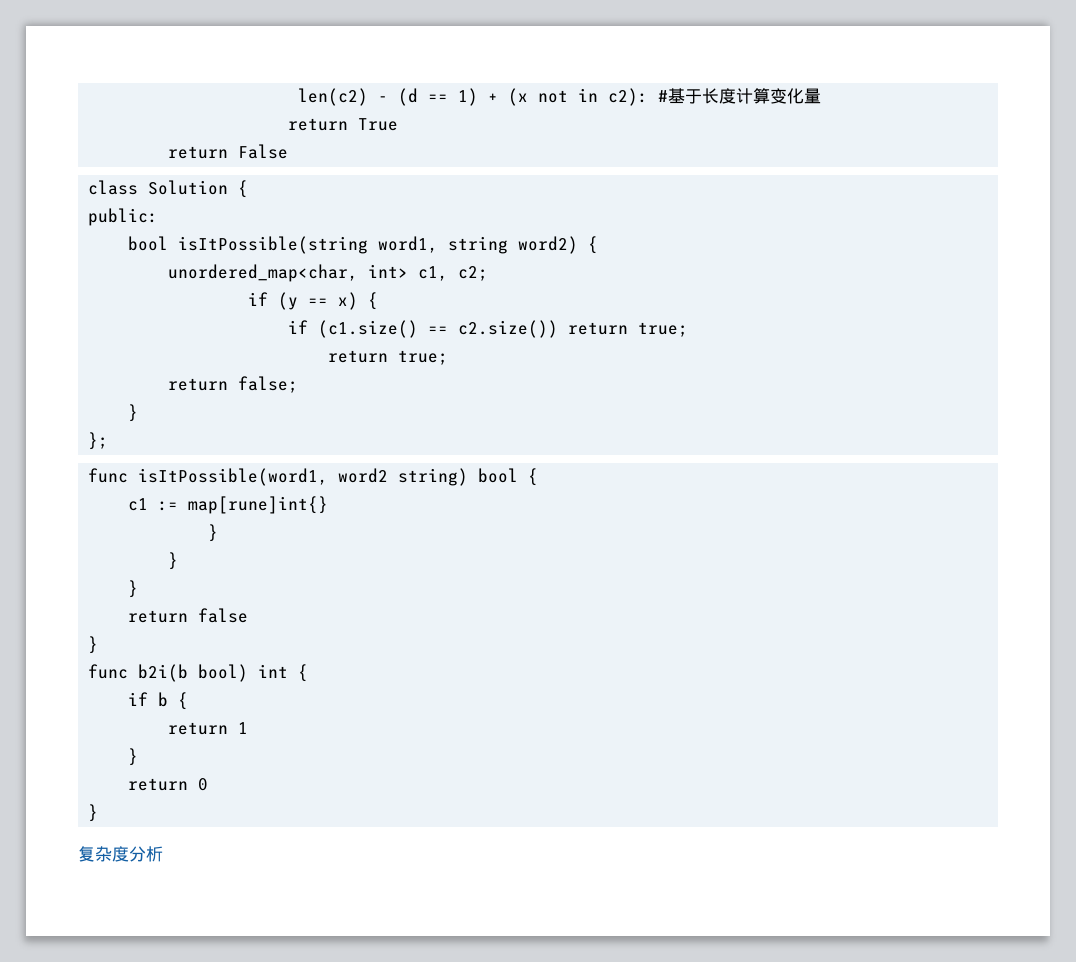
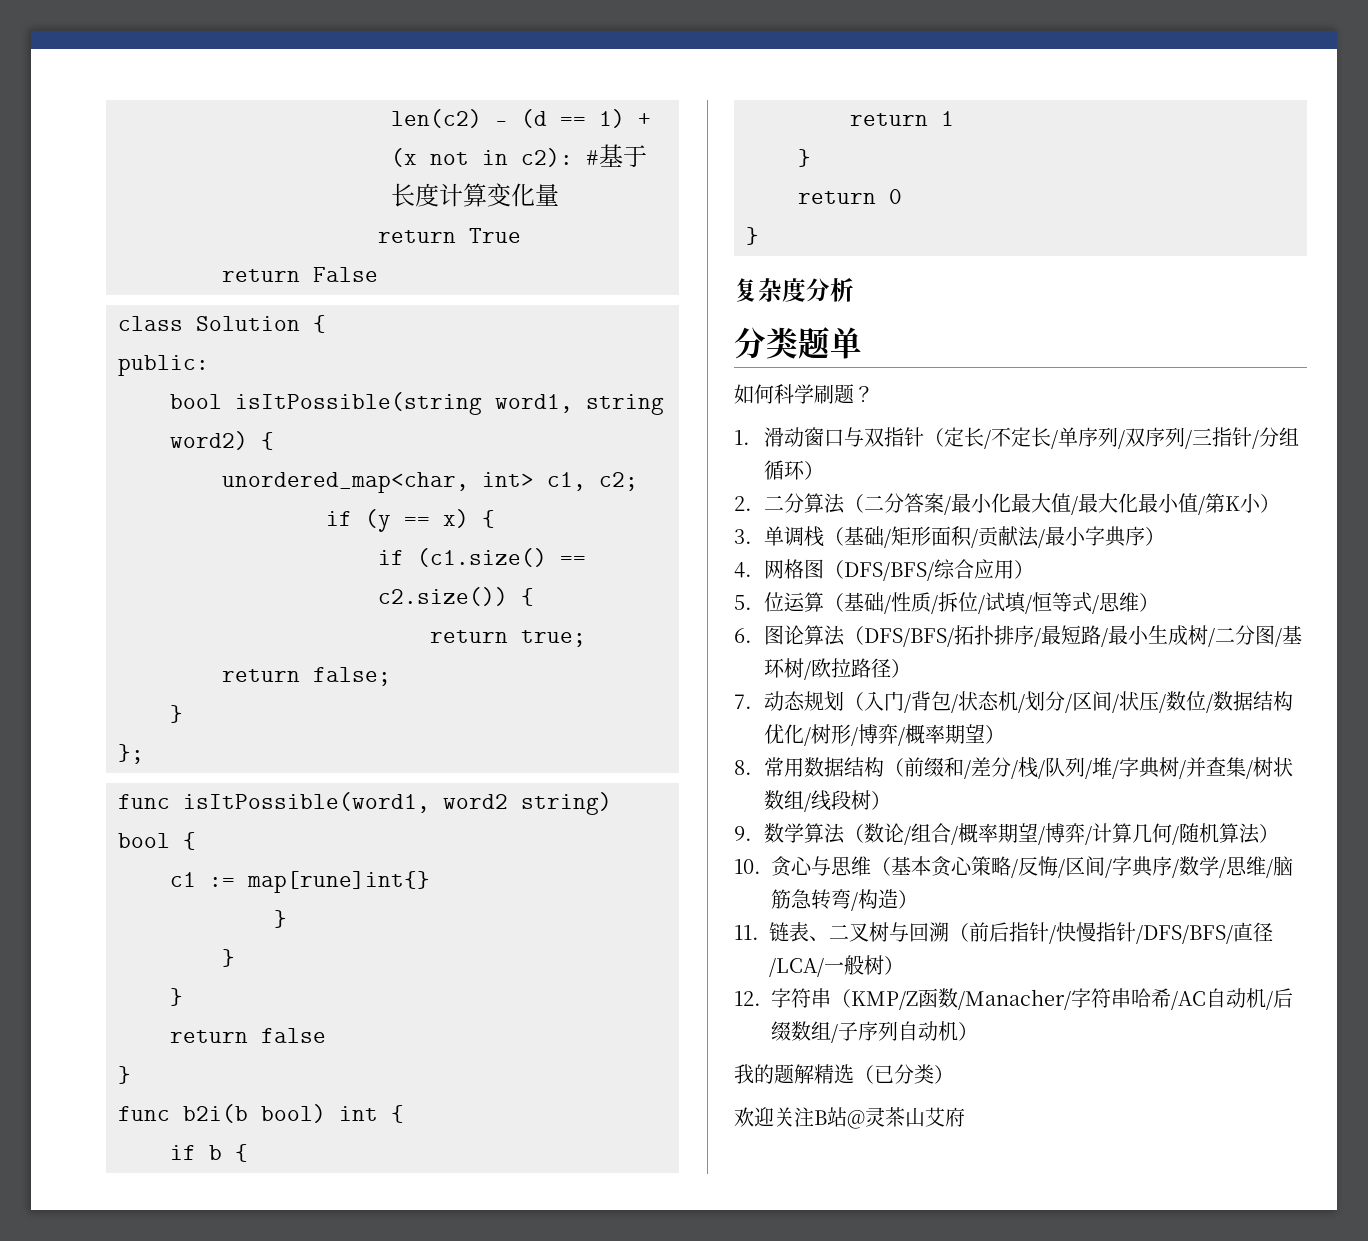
- if (c1.size() == c2.size()) return true;
+ if (c1.size() == c2.size()) {
+ 分类题单
+ 如何科学刷题？
+ 1.滑动窗口与双指针（定长/不定长/单序列/双序列/三指针/分组循环）
+ 2.二分算法（二分答案/最小化最大值/最大化最小值/第K小）
+ 3.单调栈（基础/矩形面积/贡献法/最小字典序）
+ 4.网格图（DFS/BFS/综合应用）
+ 5.位运算（基础/性质/拆位/试填/恒等式/思维）
+ 6.图论算法（DFS/BFS/拓扑排序/最短路/最小生成树/二分图/基环树/欧拉路径）
+ 7.动态规划（入门/背包/状态机/划分/区间/状压/数位/数据结构优化/树形/博弈/概率期望）
+ 8.常用数据结构（前缀和/差分/栈/队列/堆/字典树/并查集/树状数组/线段树）
+ 9.数学算法（数论/组合/概率期望/博弈/计算几何/随机算法）
+ 10.贪心与思维（基本贪心策略/反悔/区间/字典序/数学/思维/脑筋急转弯/构造）
+ 11.链表、二叉树与回溯（前后指针/快慢指针/DFS/BFS/直径/LCA/一般树）
+ 12.字符串（KMP/Z函数/Manacher/字符串哈希/AC自动机/后缀数组/子序列自动机）
+ 我的题解精选（已分类）
+ 欢迎关注B站@灵茶山艾府

